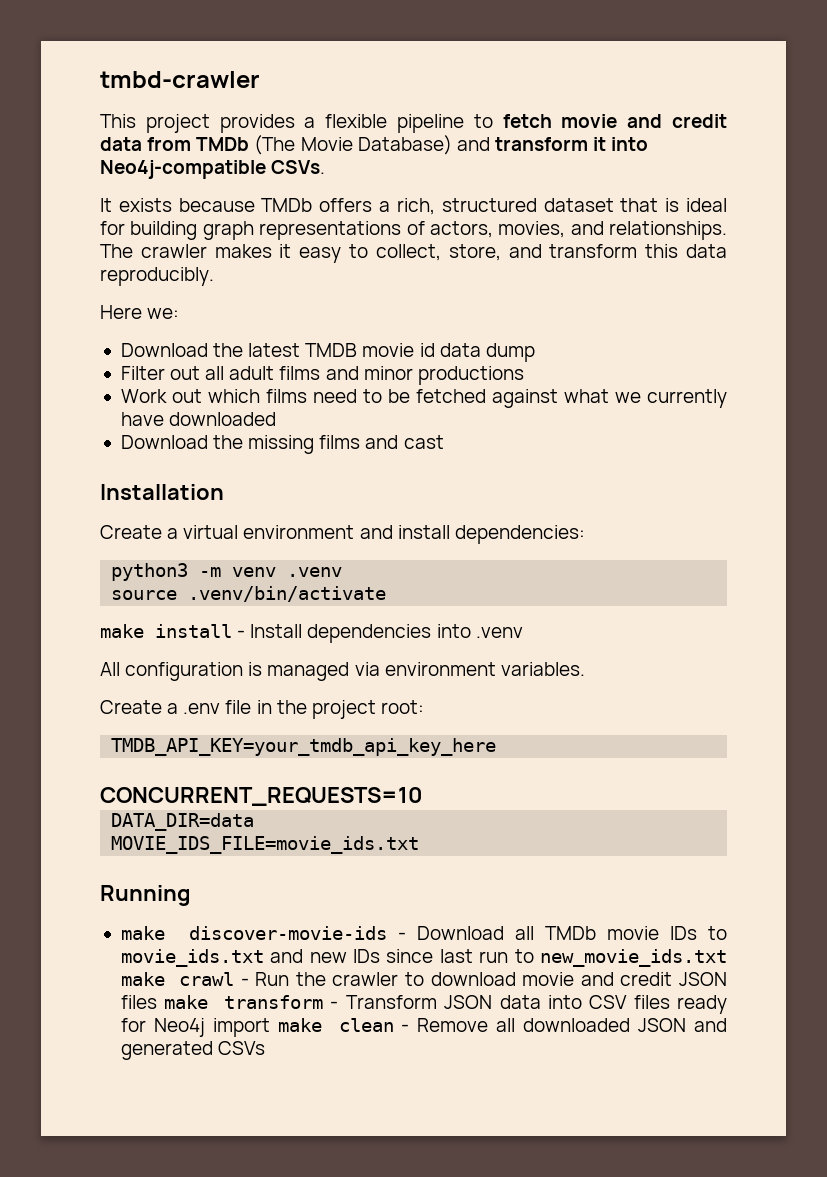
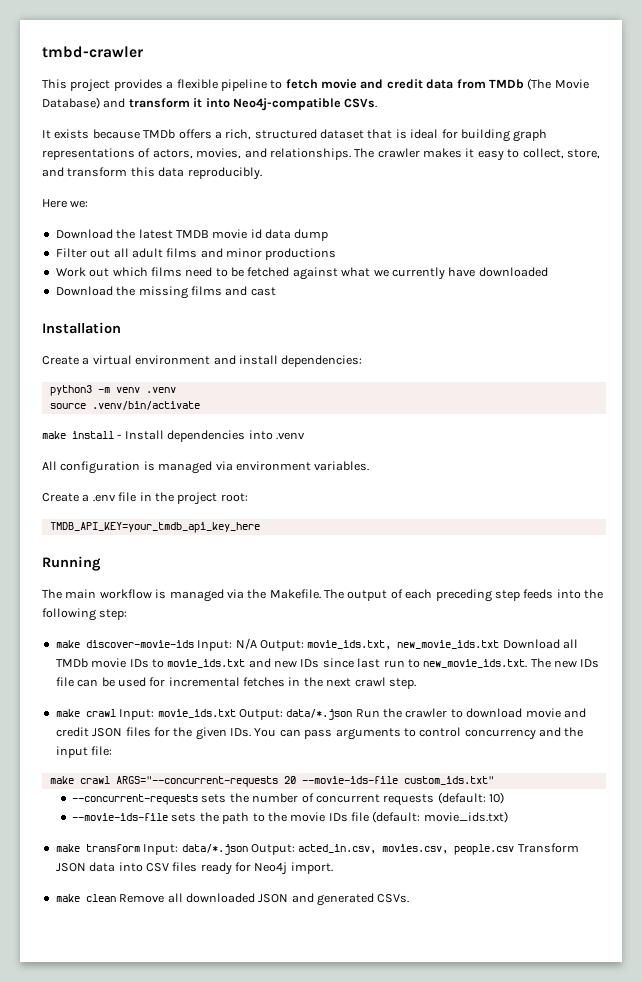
- CONCURRENT_REQUESTS=10
- DATA_DIR=data
- MOVIE_IDS_FILE=movie_ids.txt
  Running
- make discover-movie-ids - Download all TMDb movie IDs to movie_ids.txt and new IDs since last run to new_movie_ids.txt make crawl - Run the crawler to download movie and credit JSON files make transform - Transform JSON data into CSV files ready for Neo4j import make clean - Remove all downloaded JSON and generated CSVs
+ The main workflow is managed via the Makefile. The output of each preceding step feeds into the following step:
+ make discover-movie-ids Input: N/A Output: movie_ids.txt, new_movie_ids.txt Download all TMDb movie IDs to movie_ids.txt and new IDs since last run to new_movie_ids.txt. The new IDs file can be used for incremental fetches in the next crawl step.
+ make crawl Input: movie_ids.txt Output: data/*.json Run the crawler to download movie and credit JSON files for the given IDs. You can pass arguments to control concurrency and the input file:
+ make crawl ARGS="--concurrent-requests 20 --movie-ids-file custom_ids.txt"
+ --concurrent-requests sets the number of concurrent requests (default: 10)
+ --movie-ids-file sets the path to the movie IDs file (default: movie_ids.txt)
+ make transform Input: data/*.json Output: acted_in.csv, movies.csv, people.csv Transform JSON data into CSV files ready for Neo4j import.
+ make clean Remove all downloaded JSON and generated CSVs.

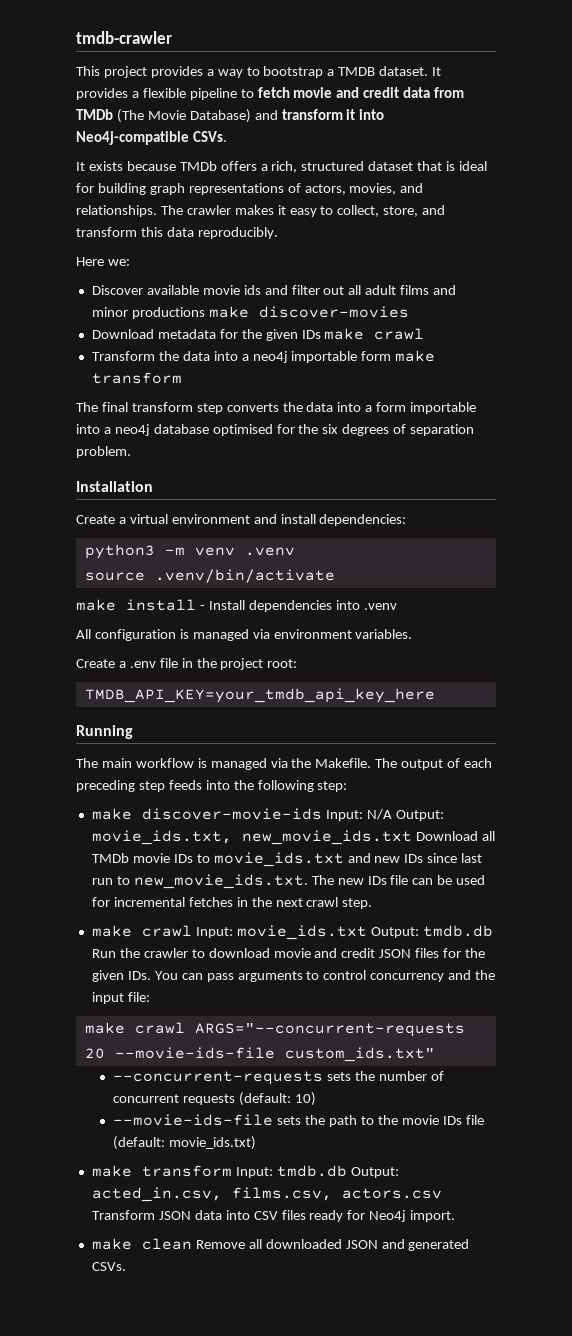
- tmbd-crawler
+ tmdb-crawler
- This project provides a flexible pipeline to fetch movie and credit data from TMDb (The Movie Database) and transform it into Neo4j-compatible CSVs.
+ This project provides a way to bootstrap a TMDB dataset. It provides a flexible pipeline to fetch movie and credit data from TMDb (The Movie Database) and transform it into Neo4j-compatible CSVs.
- Download the latest TMDB movie id data dump
- Filter out all adult films and minor productions
- Work out which films need to be fetched against what we currently have downloaded
- Download the missing films and cast
+ Discover available movie ids and filter out all adult films and minor productions make discover-movies
+ Download metadata for the given IDs make crawl
+ Transform the data into a neo4j importable form make transform
+ The final transform step converts the data into a form importable into a neo4j database optimised for the six degrees of separation problem.
- make crawl Input: movie_ids.txt Output: data/*.json Run the crawler to download movie and credit JSON files for the given IDs. You can pass arguments to control concurrency and the input file:
+ make crawl Input: movie_ids.txt Output: tmdb.db Run the crawler to download movie and credit JSON files for the given IDs. You can pass arguments to control concurrency and the input file:
- make transform Input: data/*.json Output: acted_in.csv, movies.csv, people.csv Transform JSON data into CSV files ready for Neo4j import.
+ make transform Input: tmdb.db Output: acted_in.csv, films.csv, actors.csv Transform JSON data into CSV files ready for Neo4j import.

